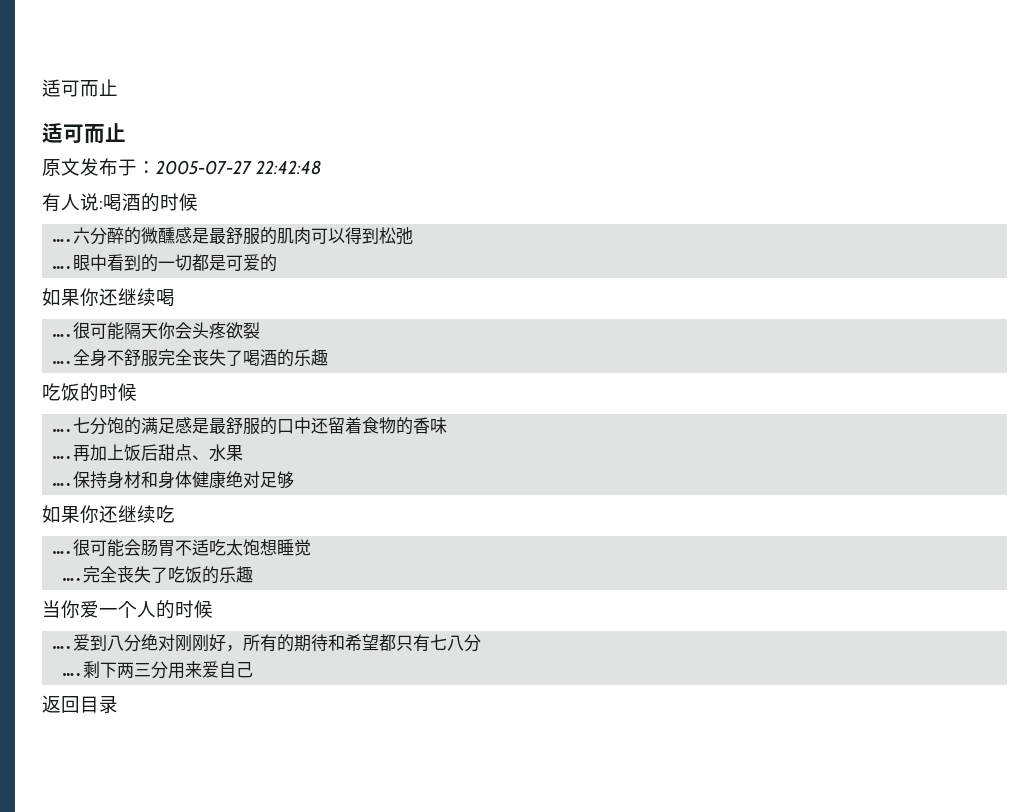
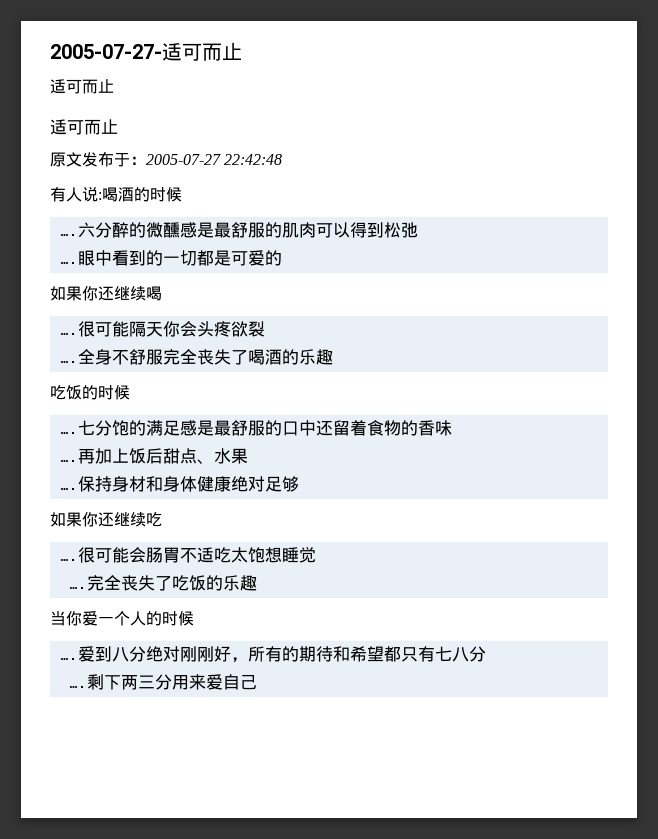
+ 2005-07-27-适可而止
- 返回目录

